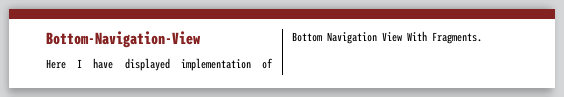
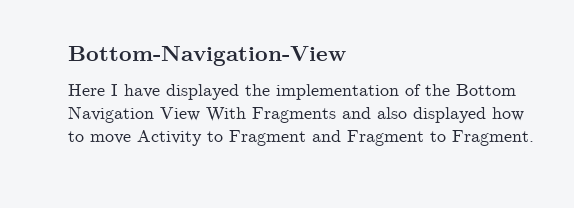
- Here I have displayed implementation of Bottom Navigation View With Fragments.
+ Here I have displayed the implementation of the Bottom Navigation View With Fragments and also displayed how to move Activity to Fragment and Fragment to Fragment.

